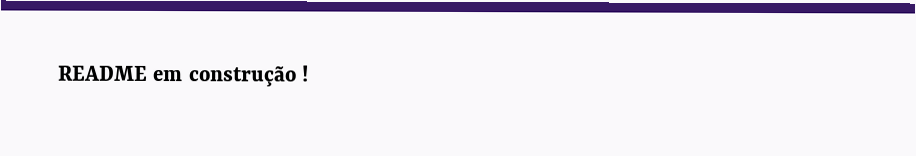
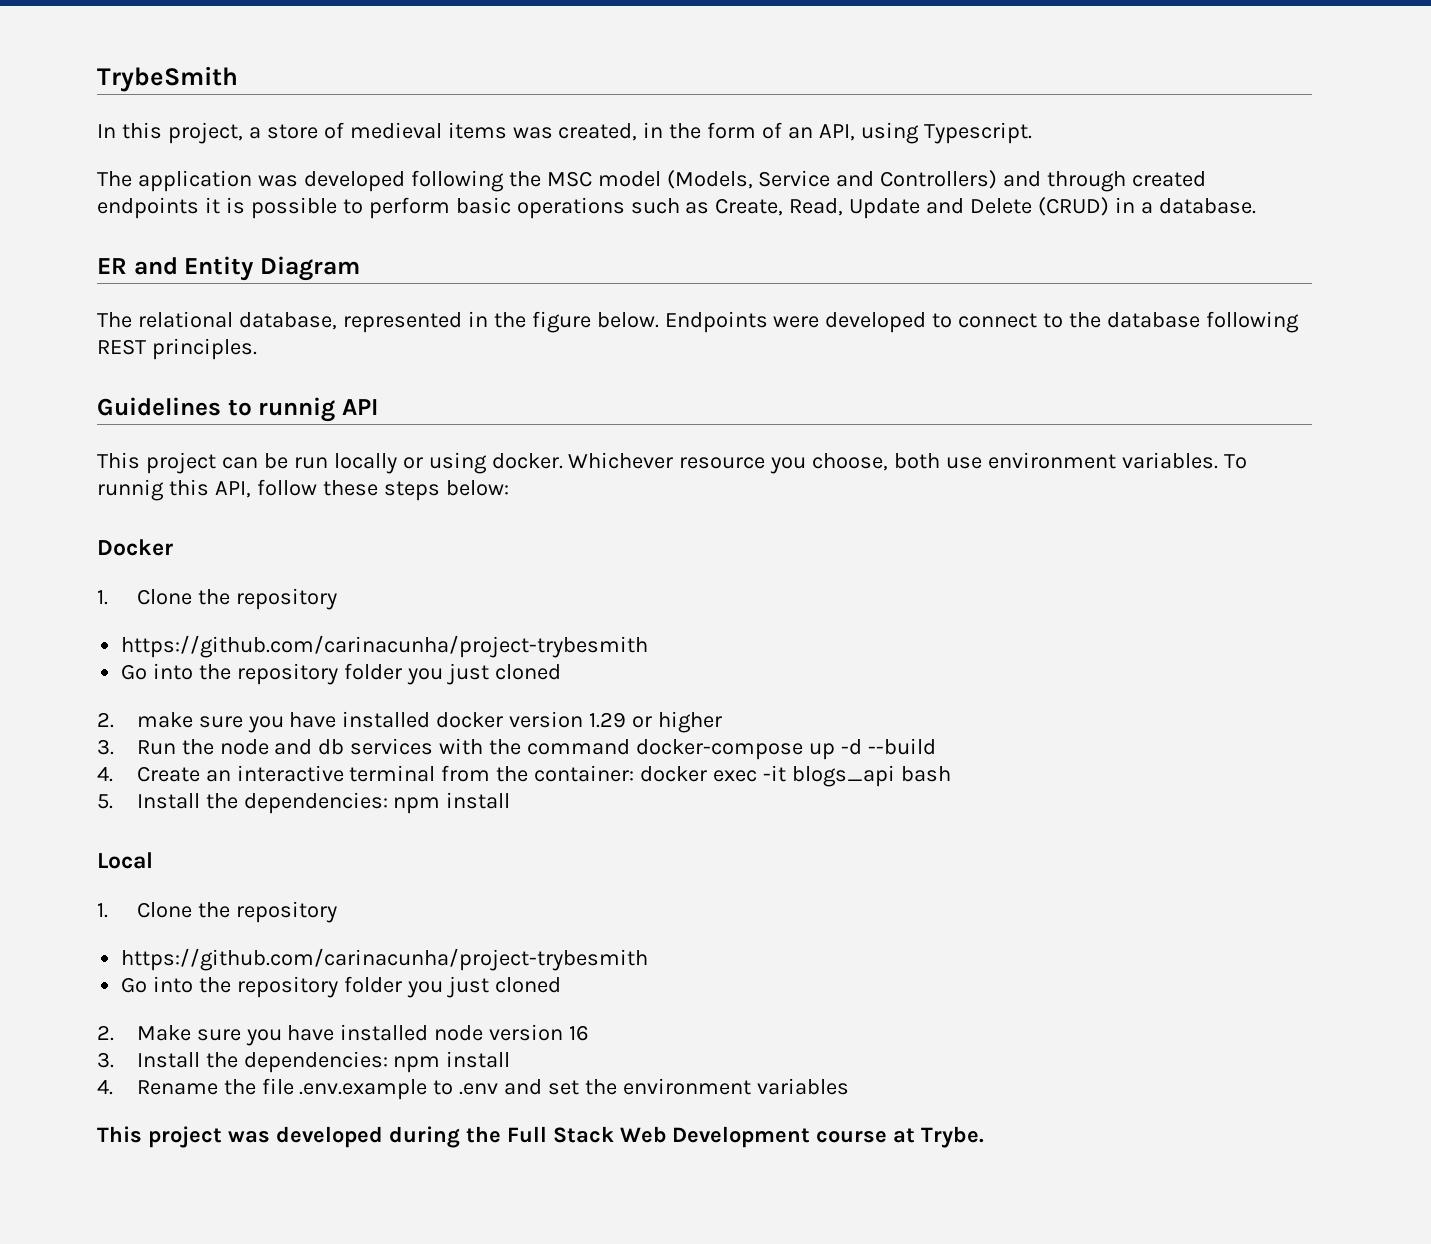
- README em construção !
+ TrybeSmith
+ In this project, a store of medieval items was created, in the form of an API, using Typescript.
+ The application was developed following the MSC model (Models, Service and Controllers) and through created endpoints it is possible to perform basic operations such as Create, Read, Update and Delete (CRUD) in a database.
+ ER and Entity Diagram
+ The relational database, represented in the figure below. Endpoints were developed to connect to the database following REST principles.
+ Guidelines to runnig API
+ This project can be run locally or using docker. Whichever resource you choose, both use environment variables. To runnig this API, follow these steps below:
+ Docker
+ 1. Clone the repository
+ https://github.com/carinacunha/project-trybesmith
+ Go into the repository folder you just cloned
+ 2. make sure you have installed docker version 1.29 or higher
+ 3. Run the node and db services with the command docker-compose up -d --build
+ 4. Create an interactive terminal from the container: docker exec -it blogs_api bash
+ 5. Install the dependencies: npm install
+ Local
+ 1. Clone the repository
+ https://github.com/carinacunha/project-trybesmith
+ Go into the repository folder you just cloned
+ 2. Make sure you have installed node version 16
+ 3. Install the dependencies: npm install
+ 4. Rename the file .env.example to .env and set the environment variables
+ This project was developed during the Full Stack Web Development course at Trybe.

